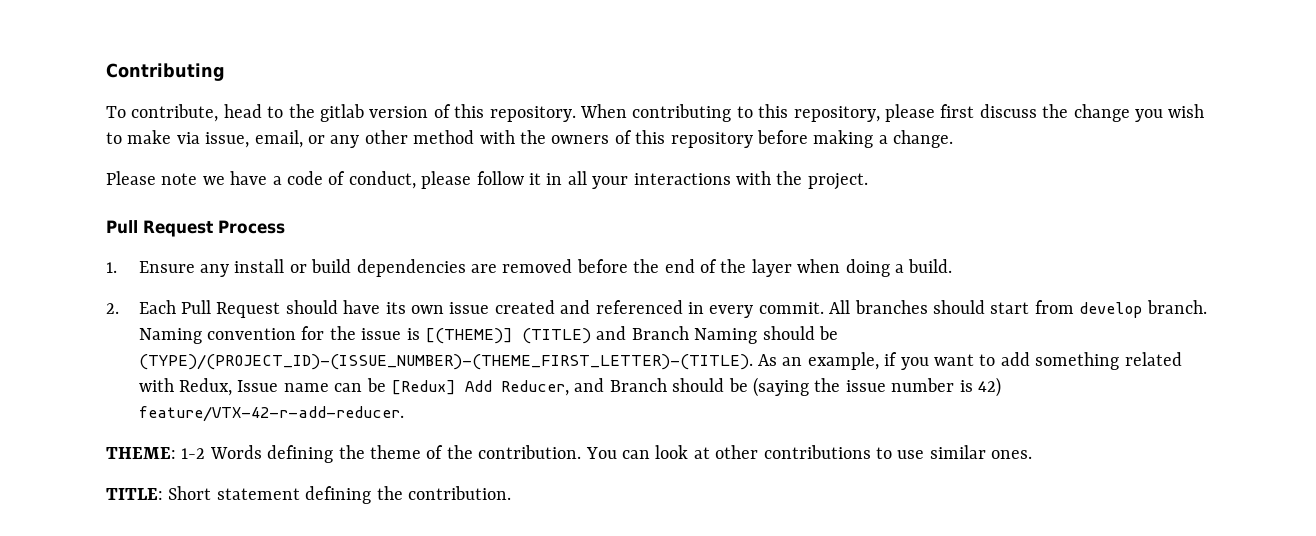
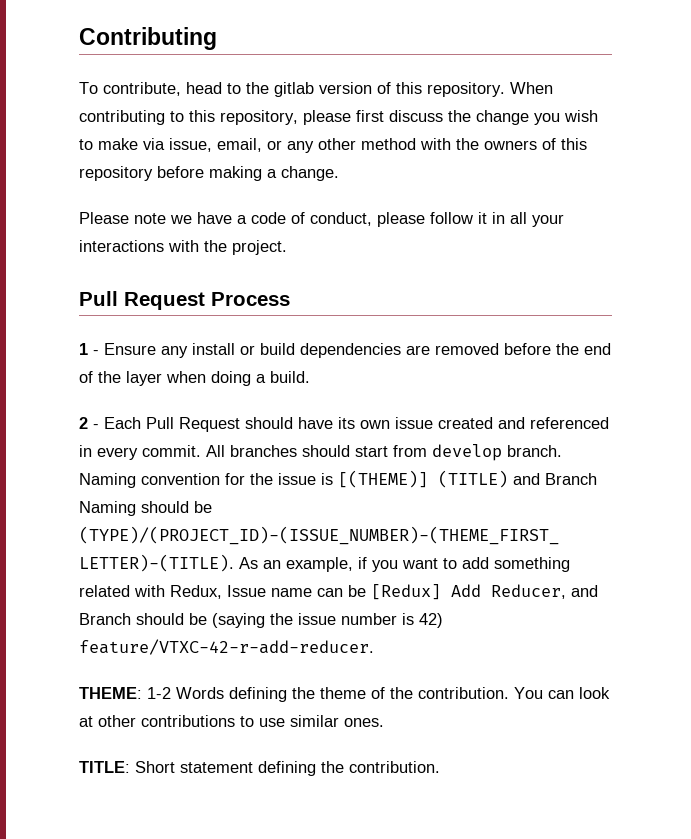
- 1. Ensure any install or build dependencies are removed before the end of the layer when doing a build.
+ 1 - Ensure any install or build dependencies are removed before the end of the layer when doing a build.
- 2. Each Pull Request should have its own issue created and referenced in every commit.
+ 2 - Each Pull Request should have its own issue created and referenced in every commit.
- As an example, if you want to add something related with Redux, Issue name can be [Redux] Add Reducer, and Branch should be (saying the issue number is 42) feature/VTX-42-r-add-reducer.
+ As an example, if you want to add something related with Redux, Issue name can be [Redux] Add Reducer, and Branch should be (saying the issue number is 42) feature/VTXC-42-r-add-reducer.

